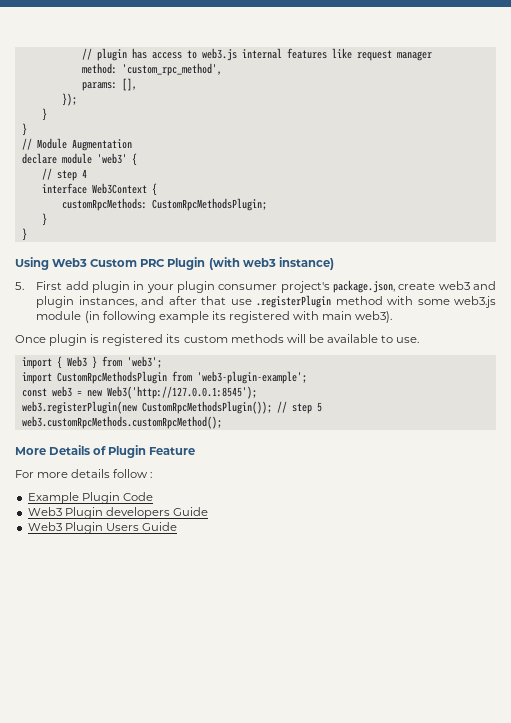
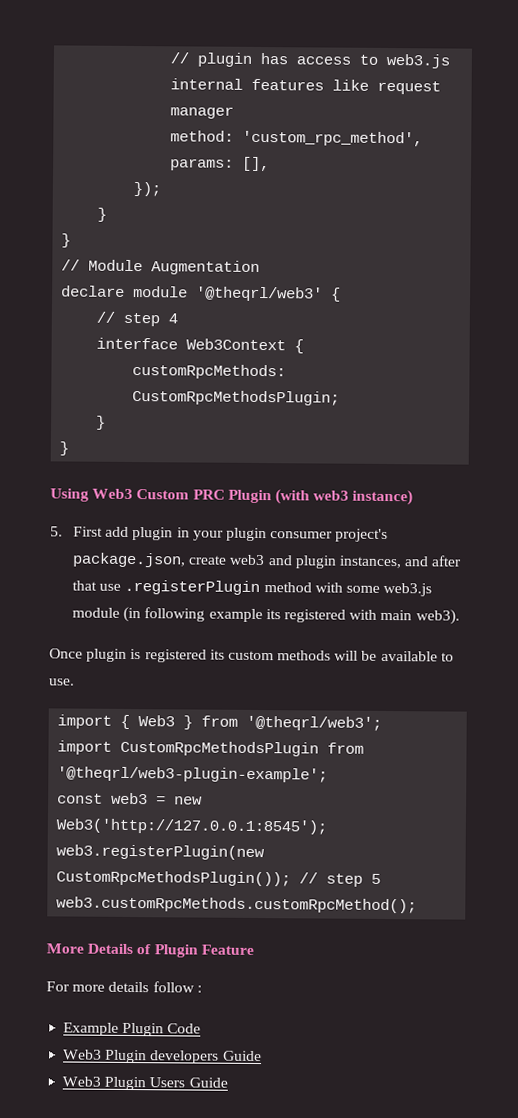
- declare module 'web3' {
+ declare module '@theqrl/web3' {
- import { Web3 } from 'web3';
+ import { Web3 } from '@theqrl/web3';
- import CustomRpcMethodsPlugin from 'web3-plugin-example';
+ import CustomRpcMethodsPlugin from '@theqrl/web3-plugin-example';

